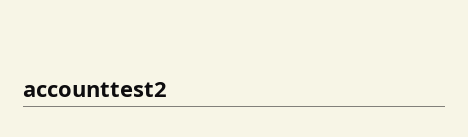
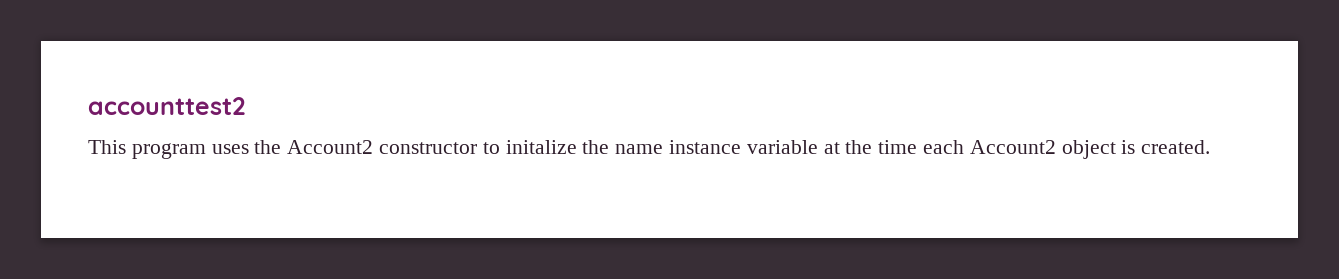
+ This program uses the Account2 constructor to initalize the name instance variable at the time each Account2 object is created.

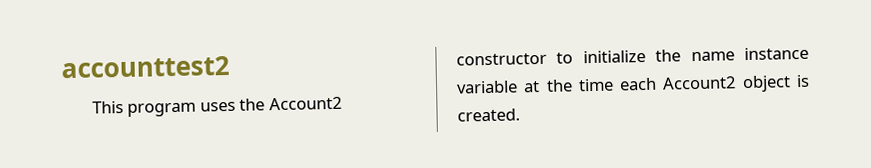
- This program uses the Account2 constructor to initalize the name instance variable at the time each Account2 object is created.
+ This program uses the Account2 constructor to initialize the name instance variable at the time each Account2 object is created.

